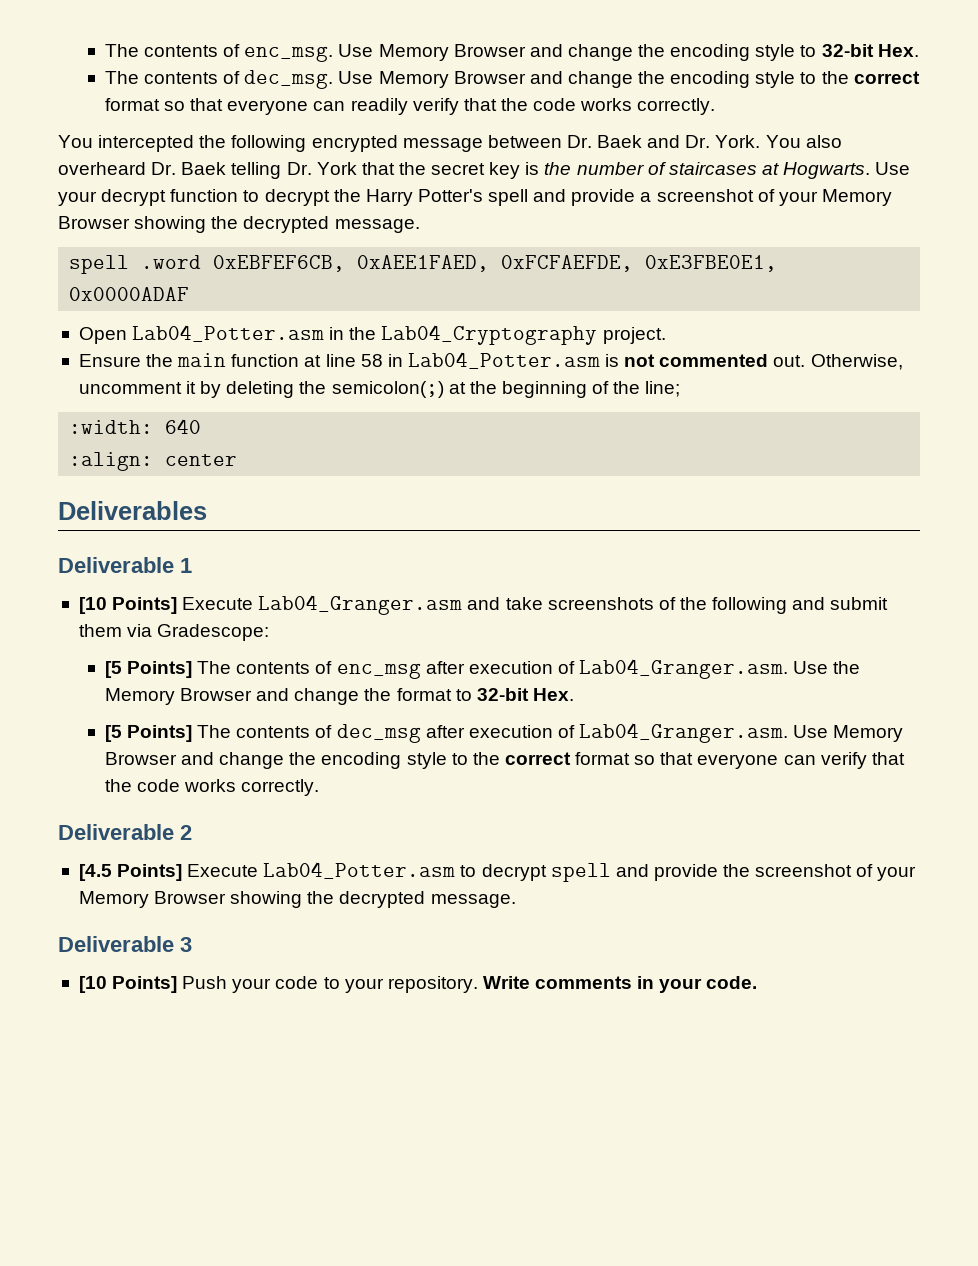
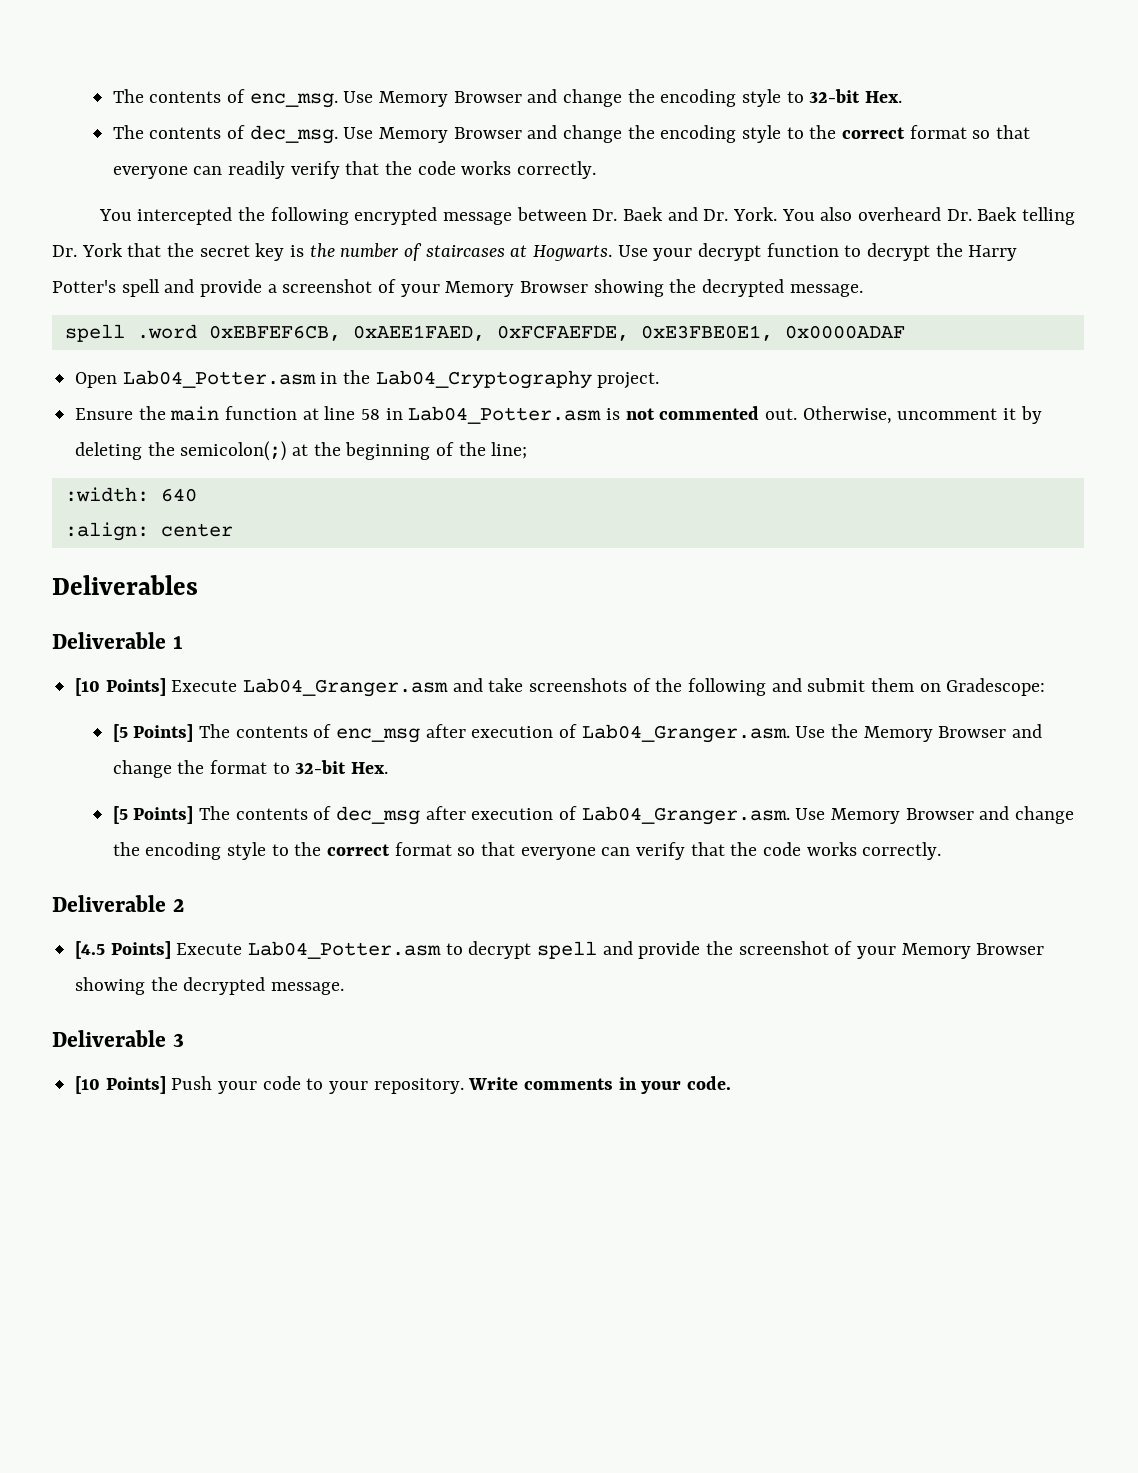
- [10 Points] Execute Lab04_Granger.asm and take screenshots of the following and submit them via Gradescope:
+ [10 Points] Execute Lab04_Granger.asm and take screenshots of the following and submit them on Gradescope:

